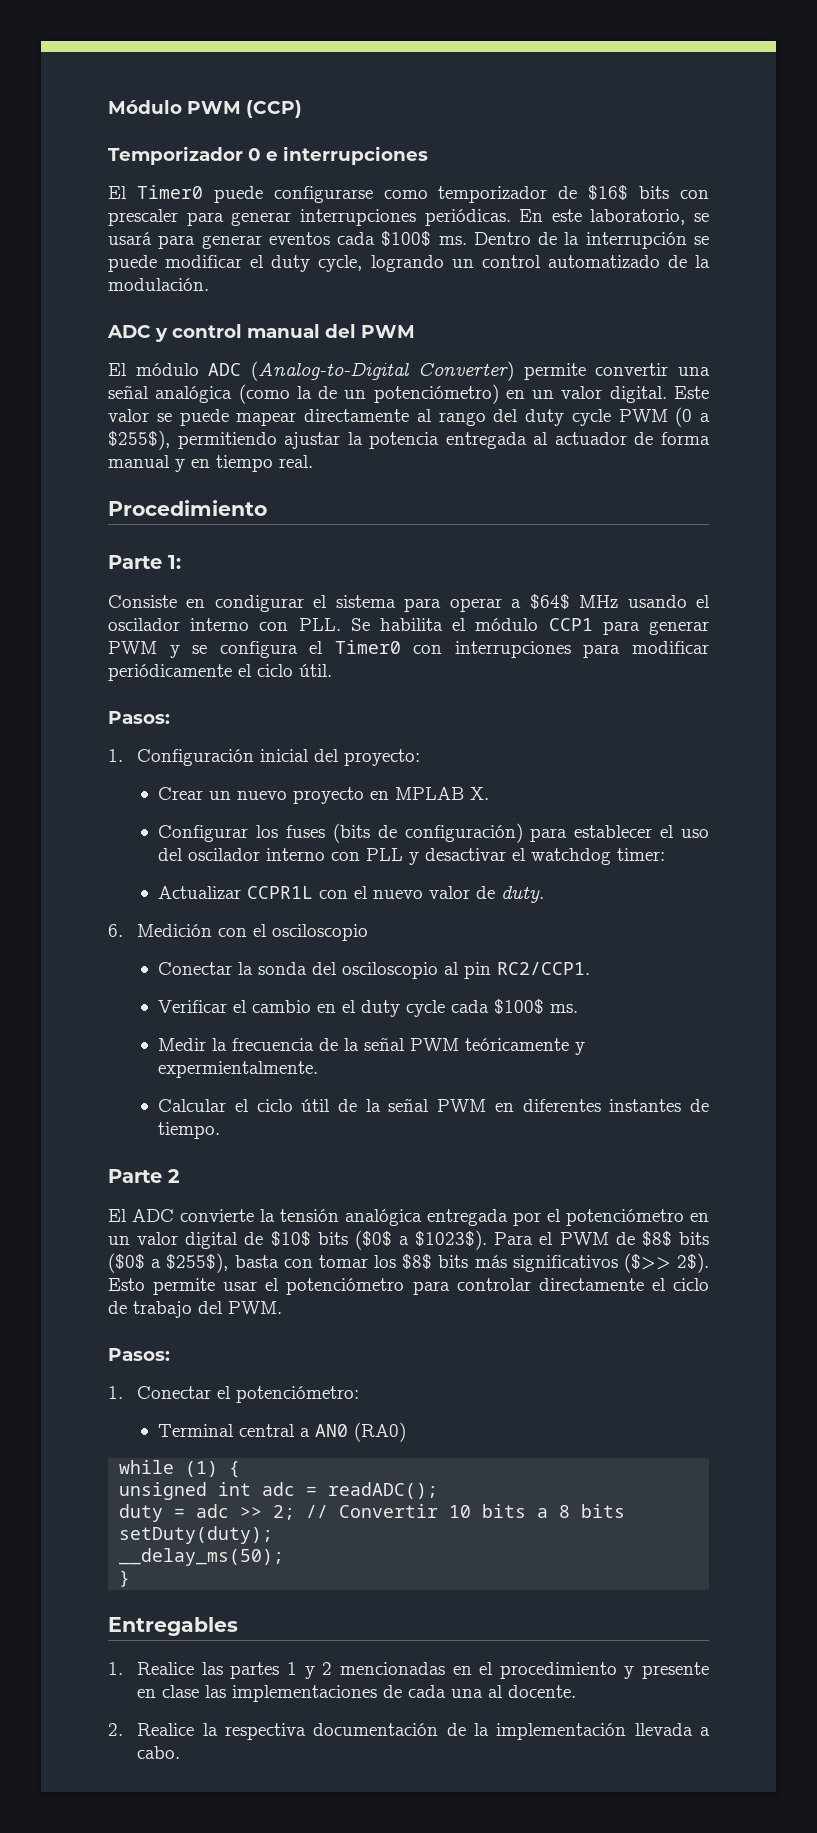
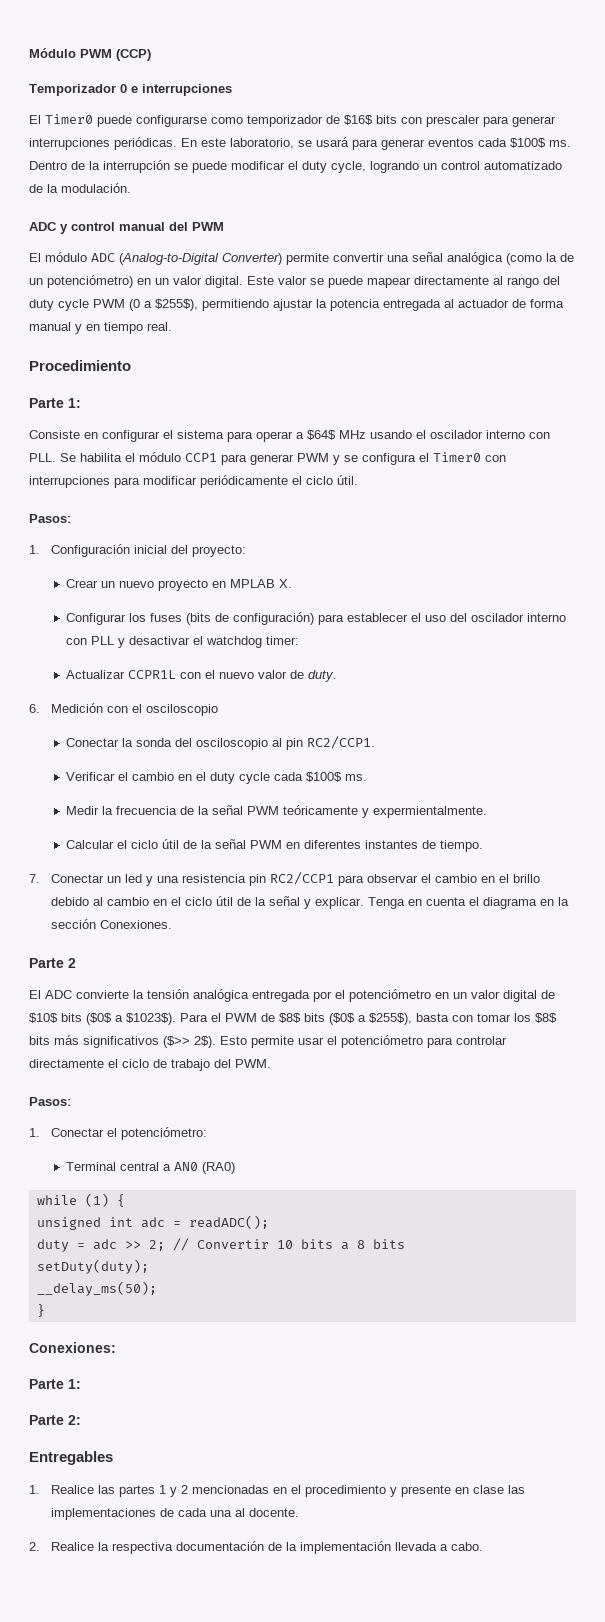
- Consiste en condigurar el sistema para operar a $64$ MHz usando el oscilador interno con PLL. Se habilita el módulo CCP1 para generar PWM y se configura el Timer0 con interrupciones para modificar periódicamente el ciclo útil.
+ Consiste en configurar el sistema para operar a $64$ MHz usando el oscilador interno con PLL. Se habilita el módulo CCP1 para generar PWM y se configura el Timer0 con interrupciones para modificar periódicamente el ciclo útil.
+ 7. Conectar un led y una resistencia pin RC2/CCP1 para observar el cambio en el brillo debido al cambio en el ciclo útil de la señal y explicar. Tenga en cuenta el diagrama en la sección Conexiones.
+ Conexiones:
+ Parte 1:
+ Parte 2:

